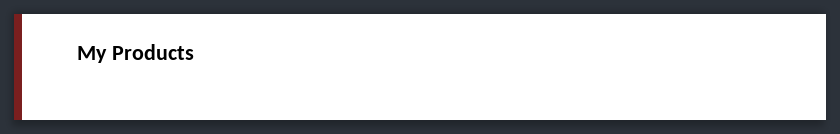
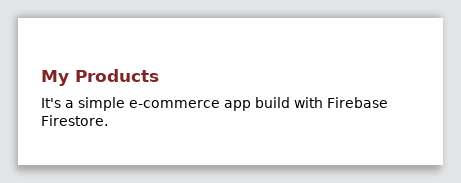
+ It's a simple e-commerce app build with Firebase Firestore.

